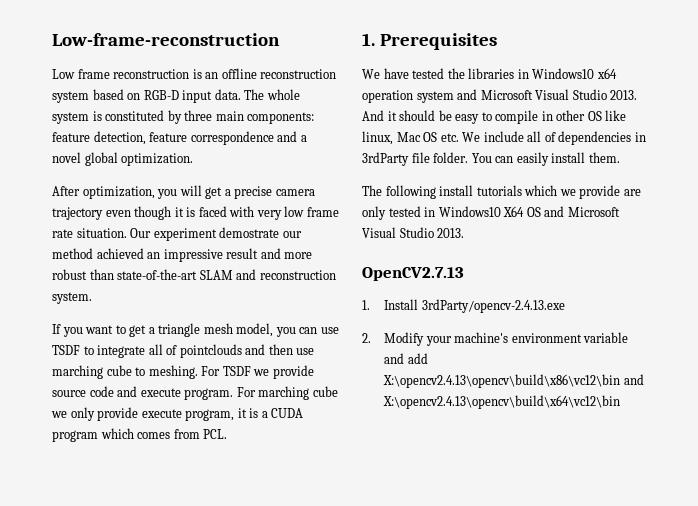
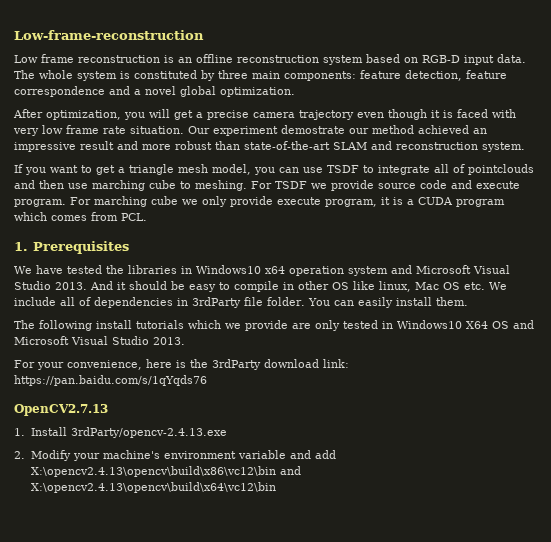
+ For your convenience, here is the 3rdParty download link: https://pan.baidu.com/s/1qYqds76

